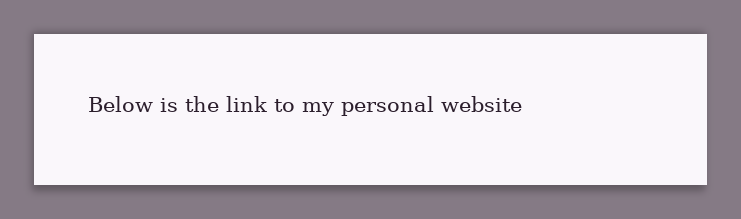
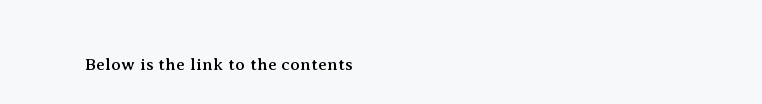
- Below is the link to my personal website
+ Below is the link to the contents

